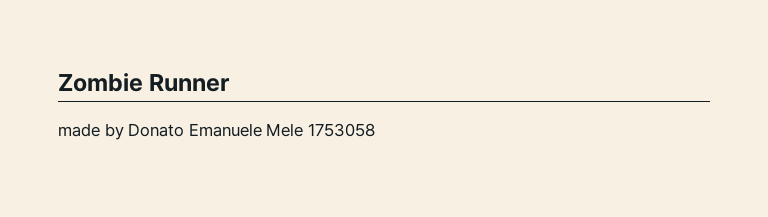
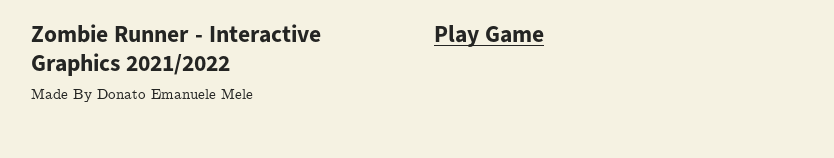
- Zombie Runner
- made by Donato Emanuele Mele 1753058
+ Zombie Runner - Interactive Graphics 2021/2022
+ Made By Donato Emanuele Mele
+ Play Game

